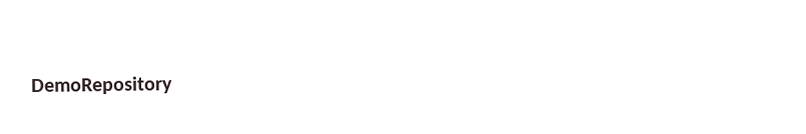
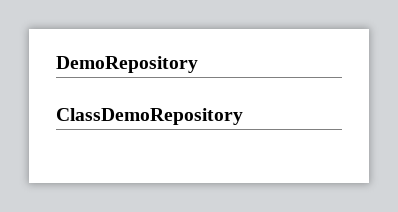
+ ClassDemoRepository

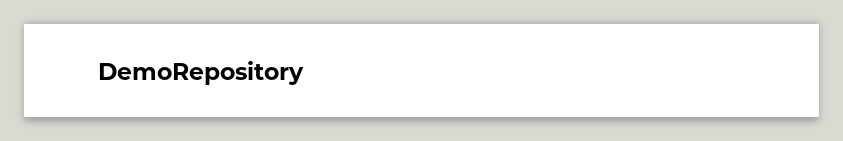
- ClassDemoRepository

